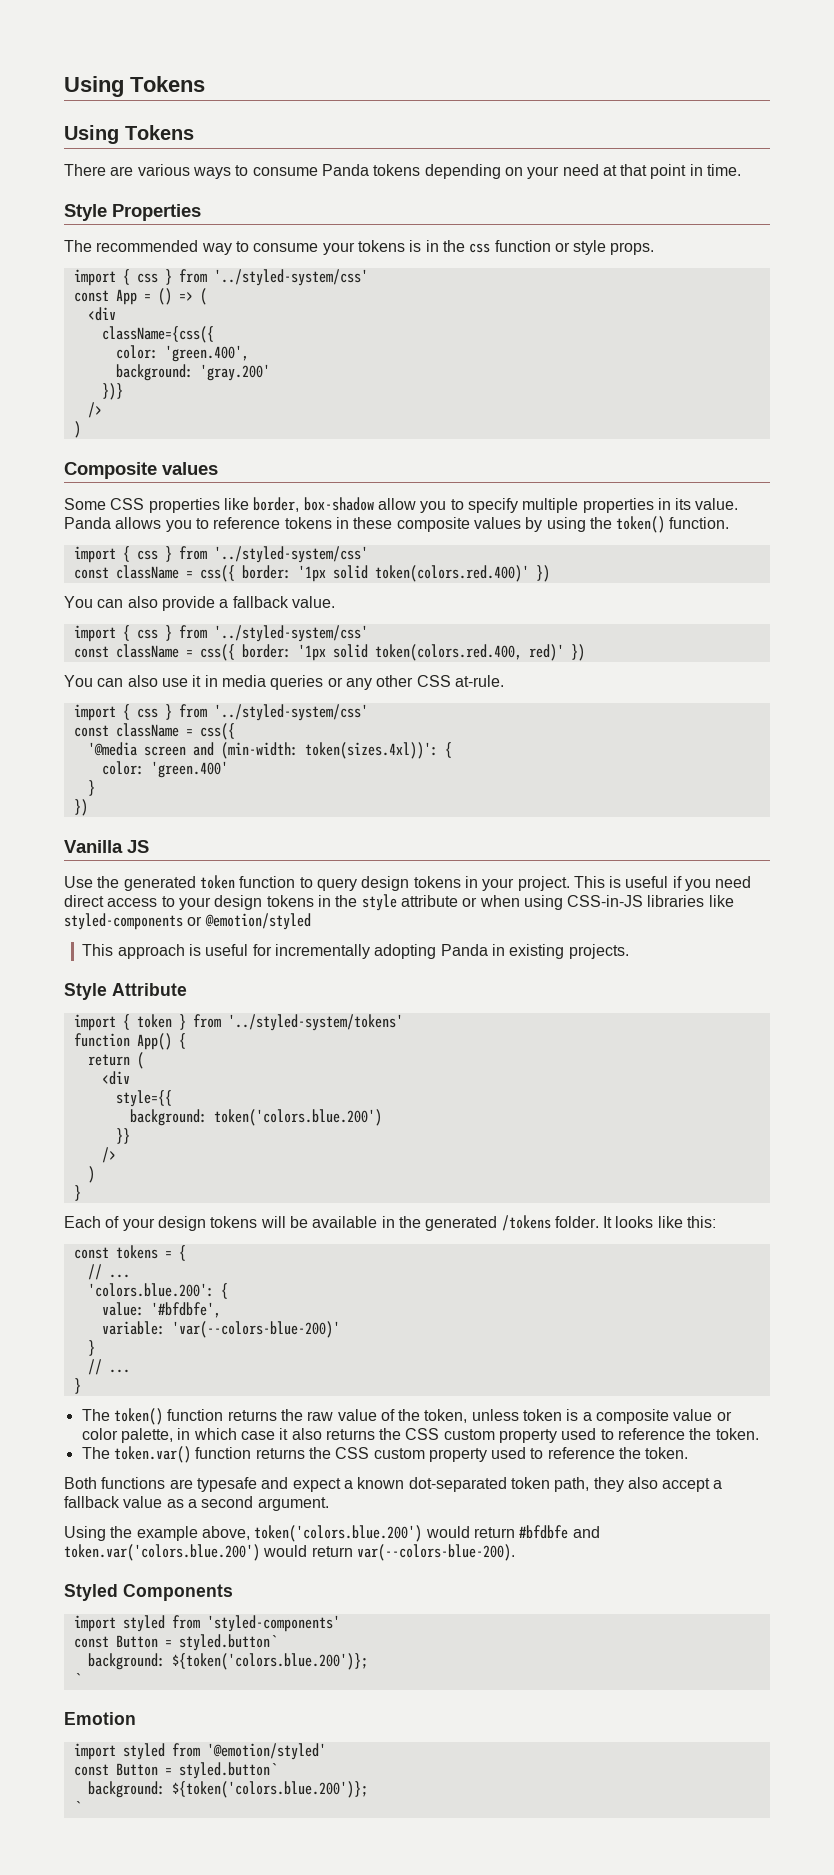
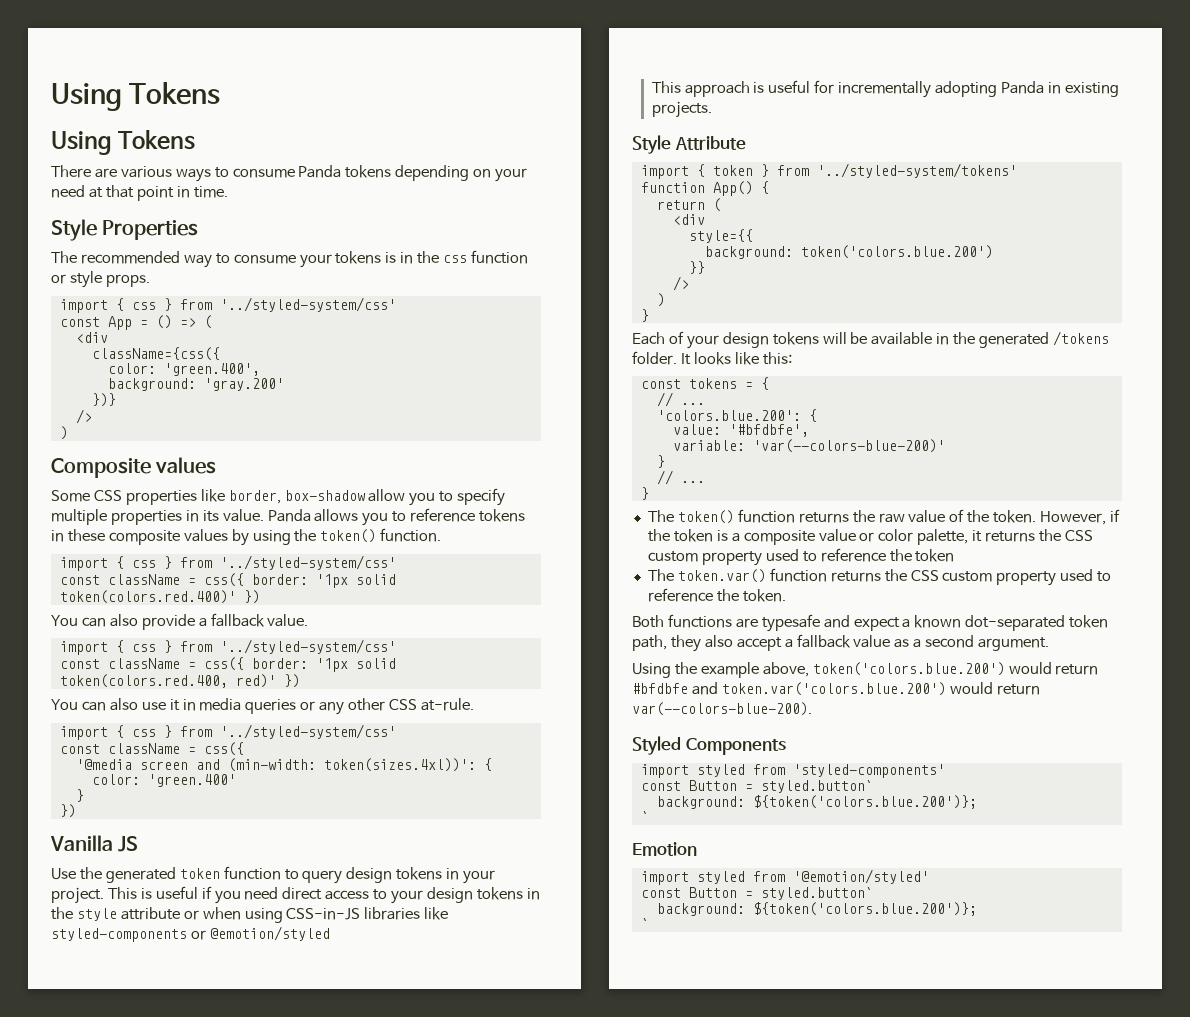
- The token() function returns the raw value of the token, unless token is a composite value or color palette, in which case it also returns the CSS custom property used to reference the token.
+ The token() function returns the raw value of the token. However, if the token is a composite value or color palette, it returns the CSS custom property used to reference the token

